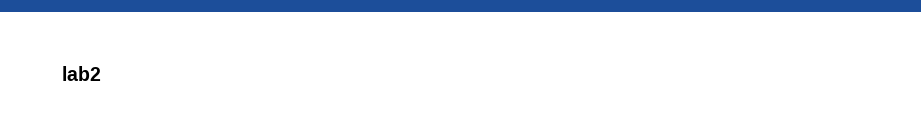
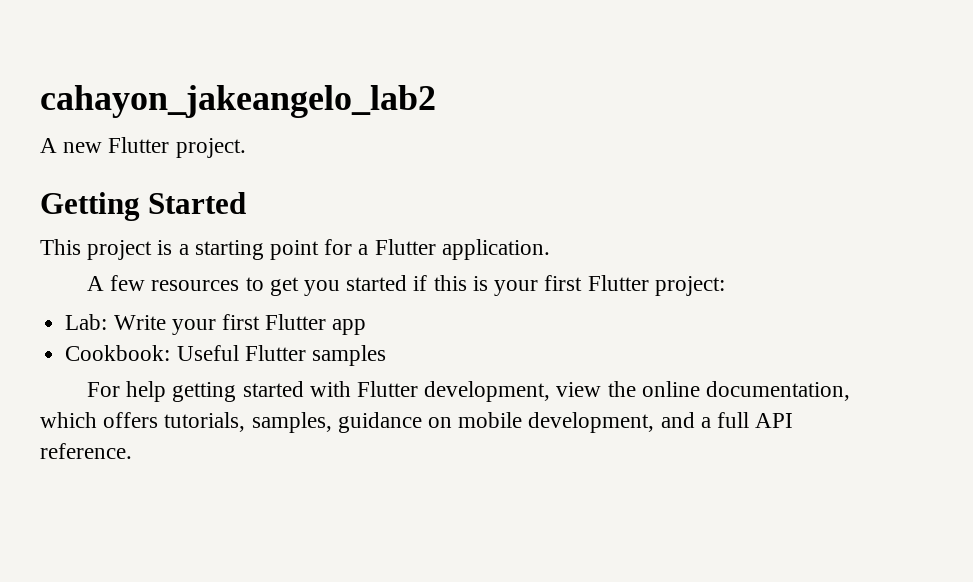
- lab2
+ cahayon_jakeangelo_lab2
+ A new Flutter project.
+ Getting Started
+ This project is a starting point for a Flutter application.
+ A few resources to get you started if this is your first Flutter project:
+ Lab: Write your first Flutter app
+ Cookbook: Useful Flutter samples
+ For help getting started with Flutter development, view the online documentation, which offers tutorials, samples, guidance on mobile development, and a full API reference.

